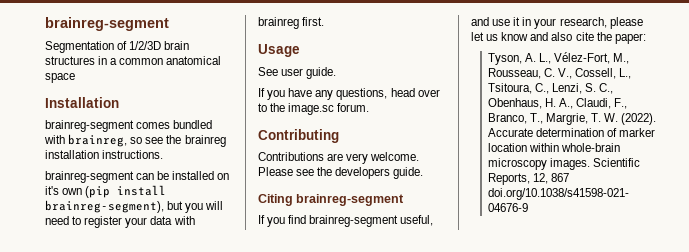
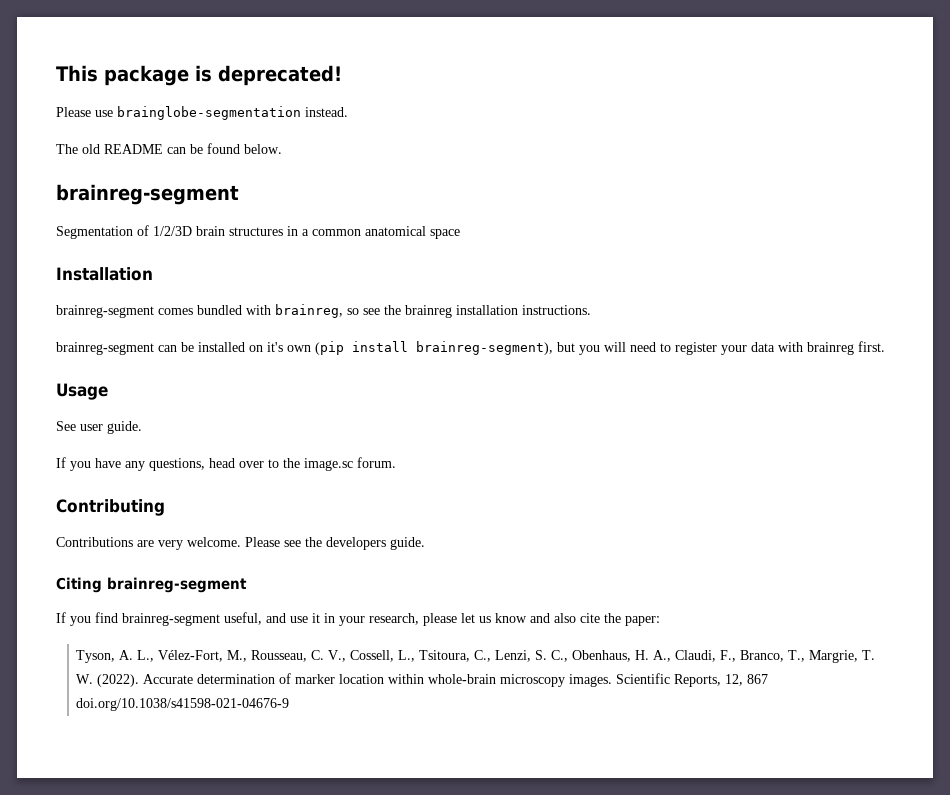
+ This package is deprecated!
+ Please use brainglobe-segmentation instead.
+ The old README can be found below.

